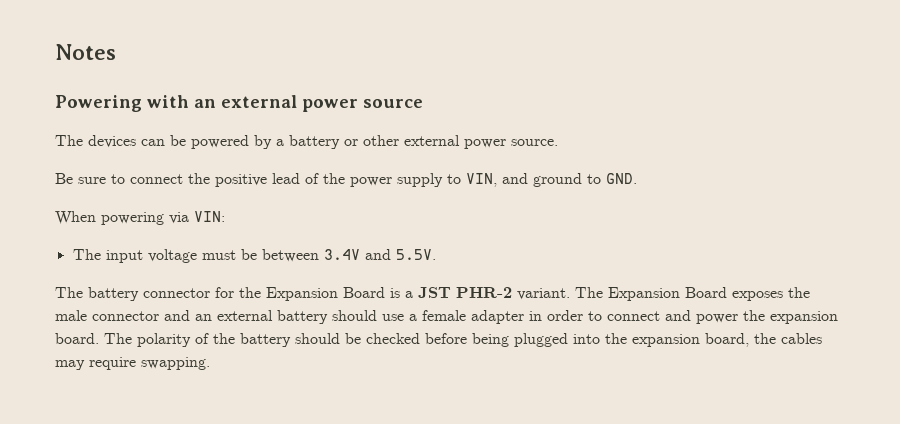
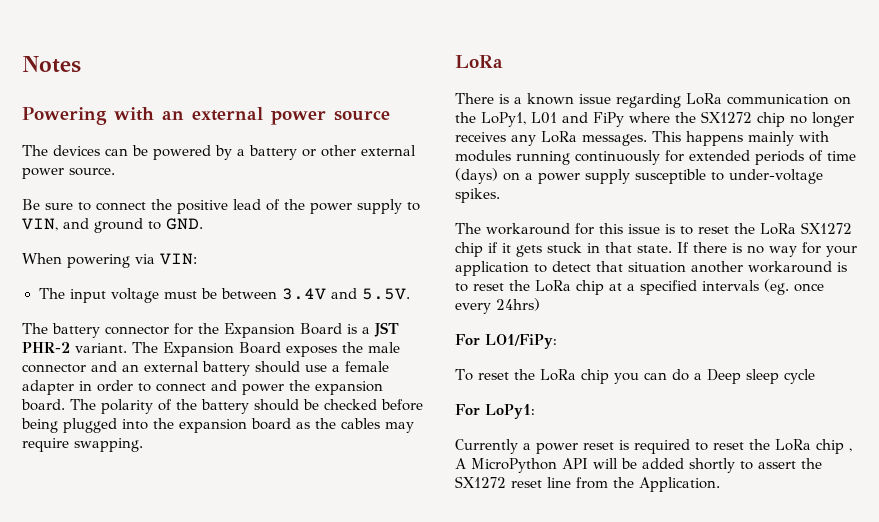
- The polarity of the battery should be checked before being plugged into the expansion board, the cables may require swapping.
+ The polarity of the battery should be checked before being plugged into the expansion board as the cables may require swapping.
+ LoRa
+ There is a known issue regarding LoRa communication on the LoPy1, L01 and FiPy where the SX1272 chip no longer receives any LoRa messages. This happens mainly with modules running continuously for extended periods of time (days) on a power supply susceptible to under-voltage spikes.
+ The workaround for this issue is to reset the LoRa SX1272 chip if it gets stuck in that state. If there is no way for your application to detect that situation another workaround is to reset the LoRa chip at a specified intervals (eg. once every 24hrs)
+ For LO1/FiPy:
+ To reset the LoRa chip you can do a Deep sleep cycle
+ For LoPy1:
+ Currently a power reset is required to reset the LoRa chip , A MicroPython API will be added shortly to assert the SX1272 reset line from the Application.

